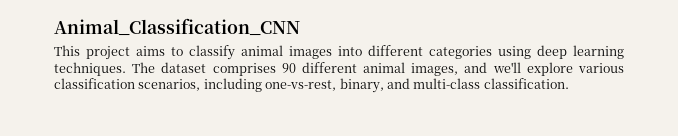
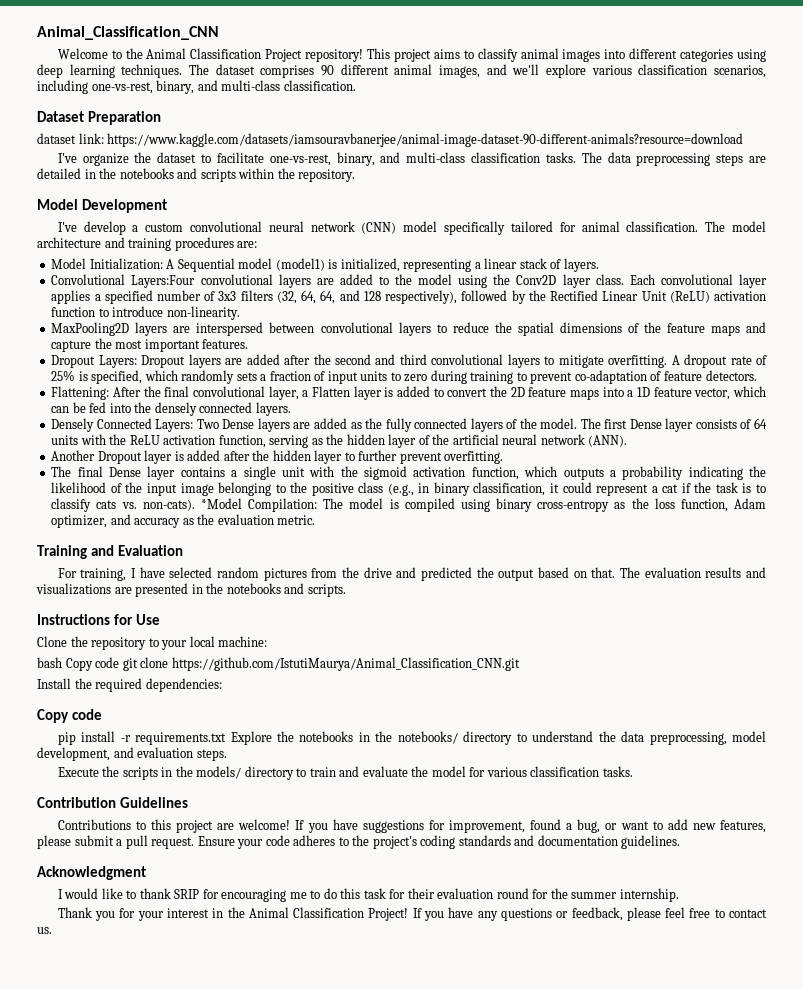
+ Welcome to the Animal Classification Project repository!
+ Dataset Preparation
+ dataset link: https://www.kaggle.com/datasets/iamsouravbanerjee/animal-image-dataset-90-different-animals?resource=download
+ I've organize the dataset to facilitate one-vs-rest, binary, and multi-class classification tasks. The data preprocessing steps are detailed in the notebooks and scripts within the repository.
+ Model Development
+ I've develop a custom convolutional neural network (CNN) model specifically tailored for animal classification. The model architecture and training procedures are:
+ Model Initialization: A Sequential model (model1) is initialized, representing a linear stack of layers.
+ Convolutional Layers:Four convolutional layers are added to the model using the Conv2D layer class. Each convolutional layer applies a specified number of 3x3 filters (32, 64, 64, and 128 respectively), followed by the Rectified Linear Unit (ReLU) activation function to introduce non-linearity.
+ MaxPooling2D layers are interspersed between convolutional layers to reduce the spatial dimensions of the feature maps and capture the most important features.
+ Dropout Layers: Dropout layers are added after the second and third convolutional layers to mitigate overfitting. A dropout rate of 25% is specified, which randomly sets a fraction of input units to zero during training to prevent co-adaptation of feature detectors.
+ Flattening: After the final convolutional layer, a Flatten layer is added to convert the 2D feature maps into a 1D feature vector, which can be fed into the densely connected layers.
+ Densely Connected Layers: Two Dense layers are added as the fully connected layers of the model. The first Dense layer consists of 64 units with the ReLU activation function, serving as the hidden layer of the artificial neural network (ANN).
+ Another Dropout layer is added after the hidden layer to further prevent overfitting.
+ The final Dense layer contains a single unit with the sigmoid activation function, which outputs a probability indicating the likelihood of the input image belonging to the positive class (e.g., in binary classification, it could represent a cat if the task is to classify cats vs. non-cats). *Model Compilation: The model is compiled using binary cross-entropy as the loss function, Adam optimizer, and accuracy as the evaluation metric.
+ Training and Evaluation
+ For training, I have selected random pictures from the drive and predicted the output based on that. The evaluation results and visualizations are presented in the notebooks and scripts.
+ Instructions for Use
+ Clone the repository to your local machine:
+ bash Copy code git clone https://github.com/IstutiMaurya/Animal_Classification_CNN.git
+ Install the required dependencies:
+ Copy code
+ pip install -r requirements.txt Explore the notebooks in the notebooks/ directory to understand the data preprocessing, model development, and evaluation steps.
+ Execute the scripts in the models/ directory to train and evaluate the model for various classification tasks.
+ Contribution Guidelines
+ Contributions to this project are welcome! If you have suggestions for improvement, found a bug, or want to add new features, please submit a pull request. Ensure your code adheres to the project's coding standards and documentation guidelines.
+ Acknowledgment
+ I would like to thank SRIP for encouraging me to do this task for their evaluation round for the summer internship.
+ Thank you for your interest in the Animal Classification Project! If you have any questions or feedback, please feel free to contact us.

